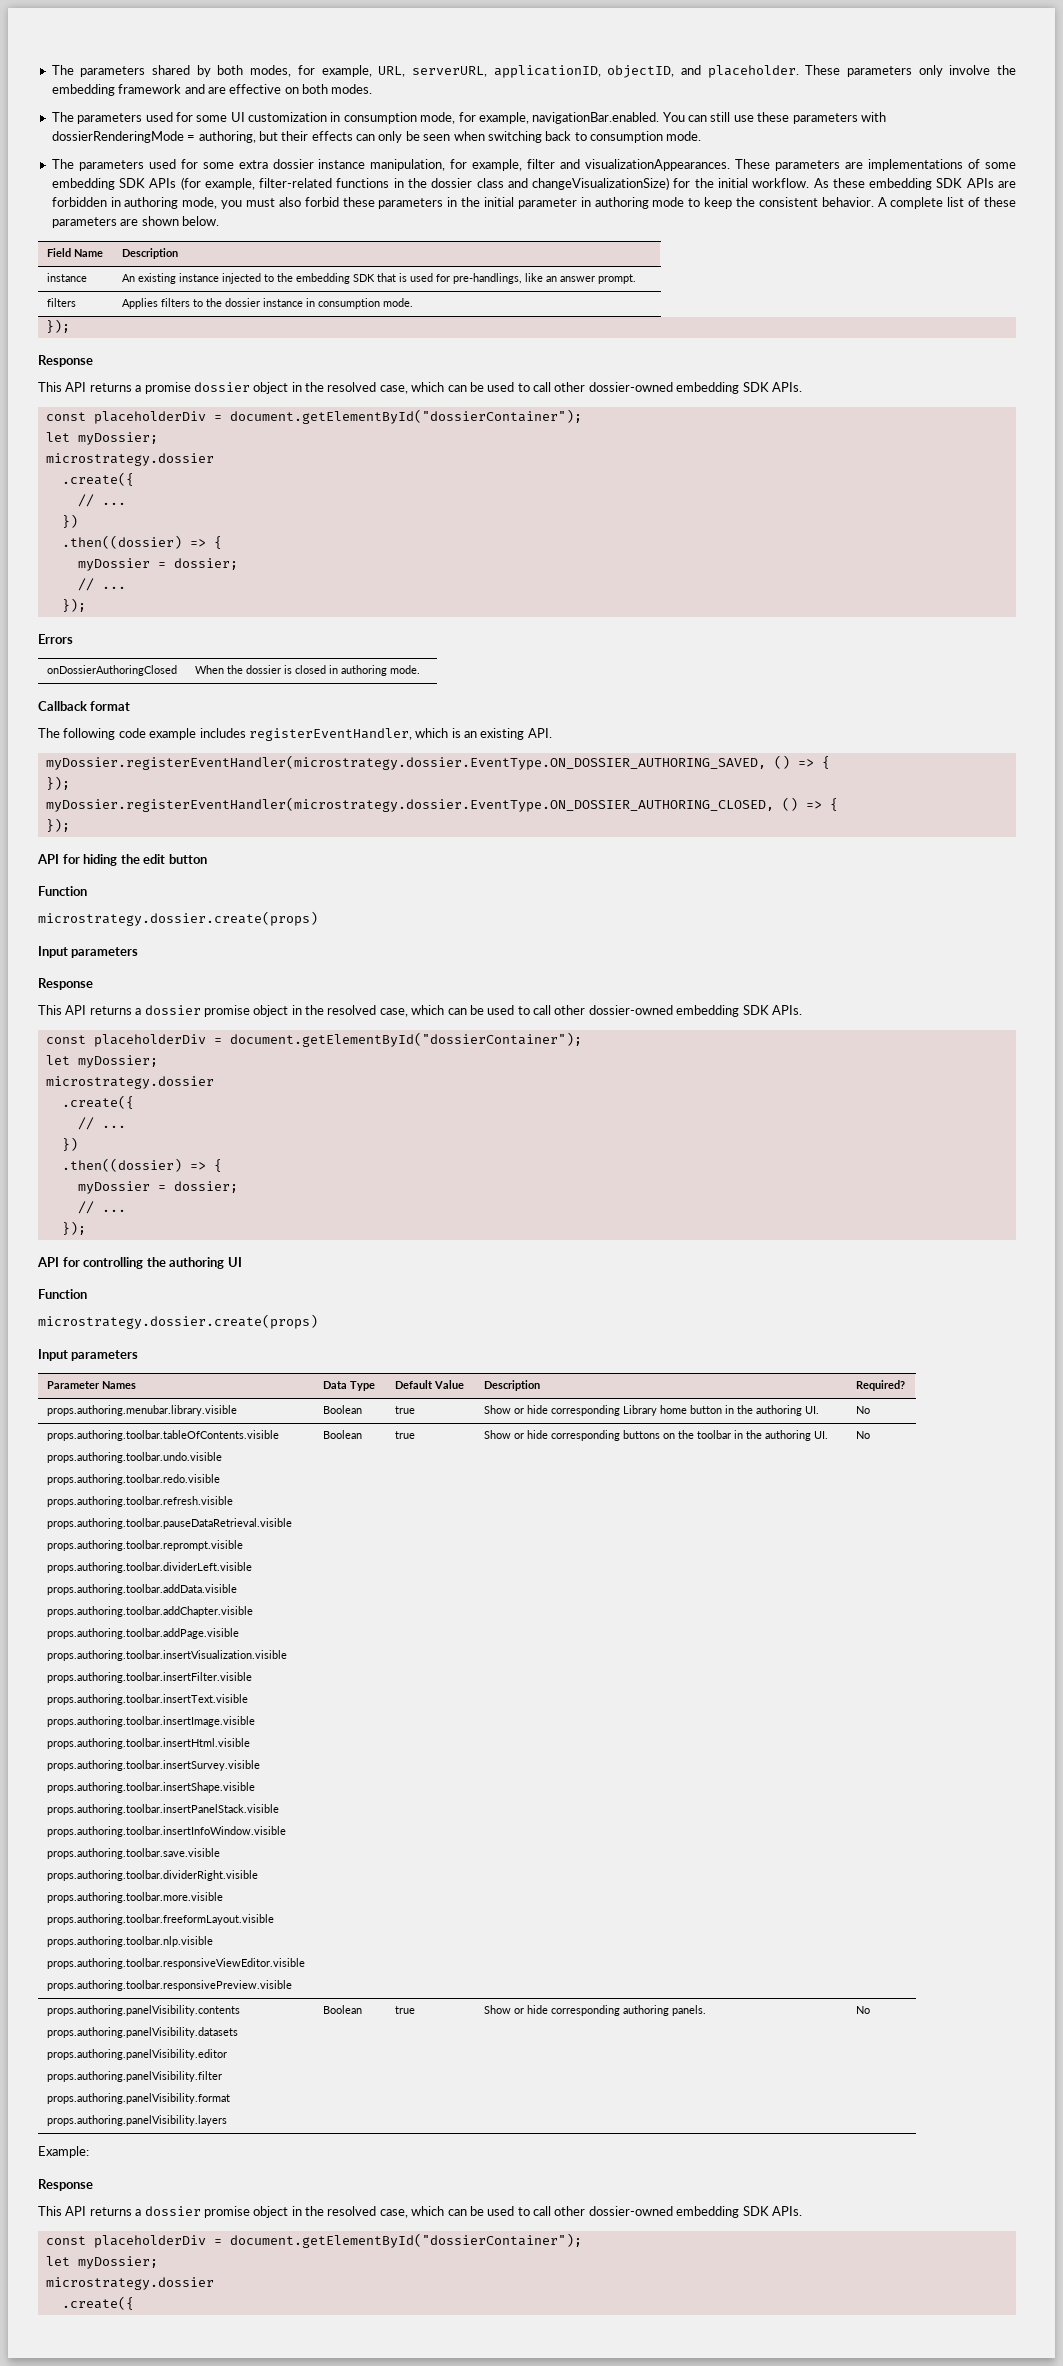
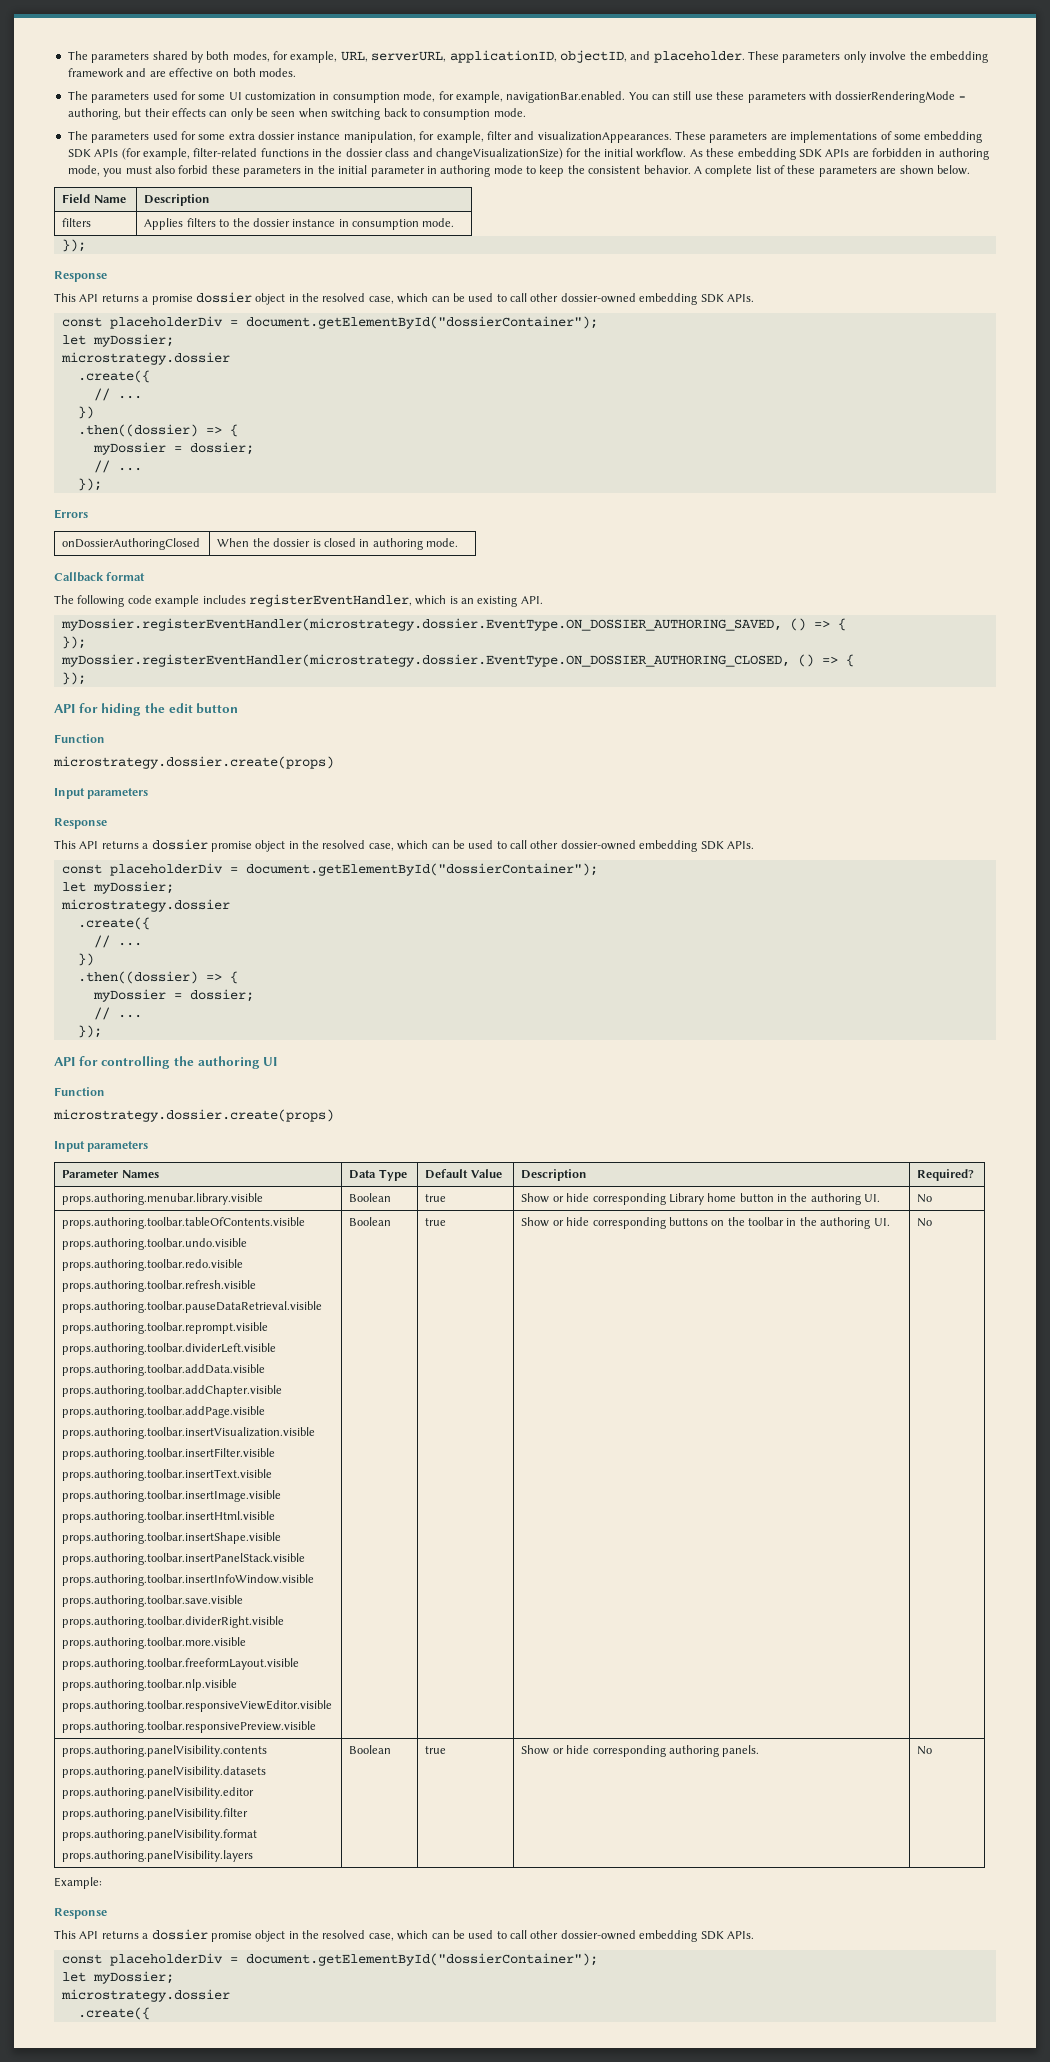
- instance | An existing instance injected to the embedding SDK that is used for pre-handlings, like an answer prompt.
- props.authoring.toolbar.insertSurvey.visible

